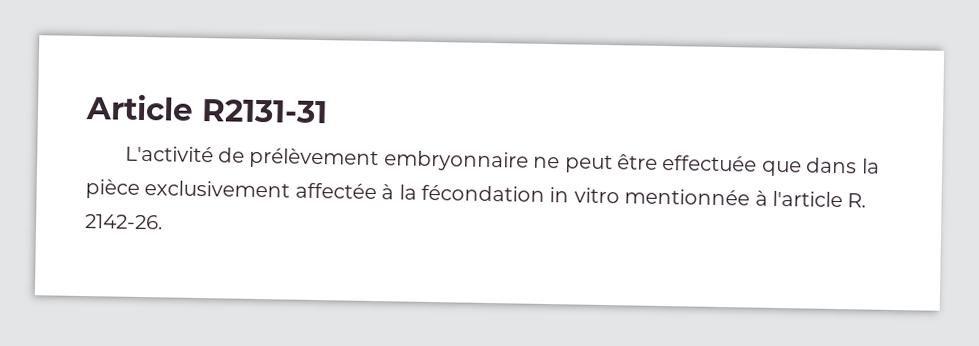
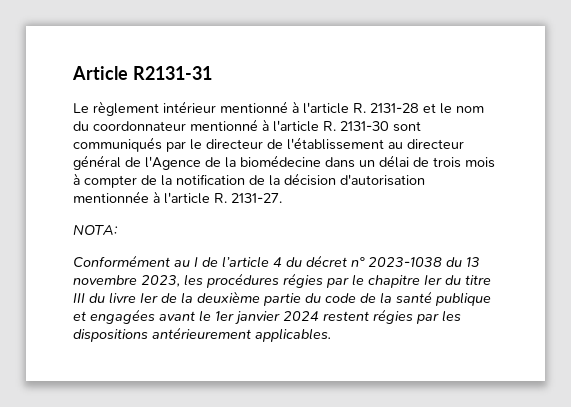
- L'activité de prélèvement embryonnaire ne peut être effectuée que dans la pièce exclusivement affectée à la fécondation in vitro mentionnée à l'article R. 2142-26.
+ Le règlement intérieur mentionné à l'article R. 2131-28 et le nom du coordonnateur mentionné à l'article R. 2131-30 sont communiqués par le directeur de l'établissement au directeur général de l'Agence de la biomédecine dans un délai de trois mois à compter de la notification de la décision d'autorisation mentionnée à l'article R. 2131-27.
+ NOTA:
+ Conformément au I de l’article 4 du décret n° 2023-1038 du 13 novembre 2023, les procédures régies par le chapitre Ier du titre III du livre Ier de la deuxième partie du code de la santé publique et engagées avant le 1er janvier 2024 restent régies par les dispositions antérieurement applicables.

